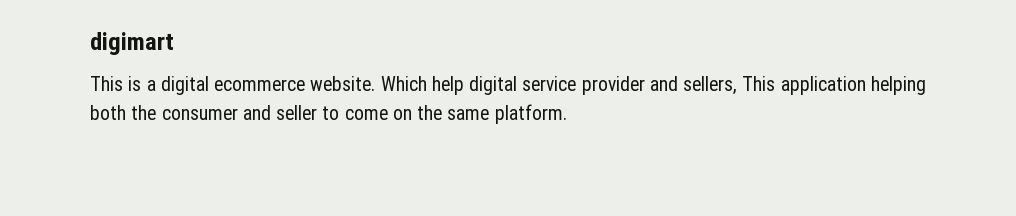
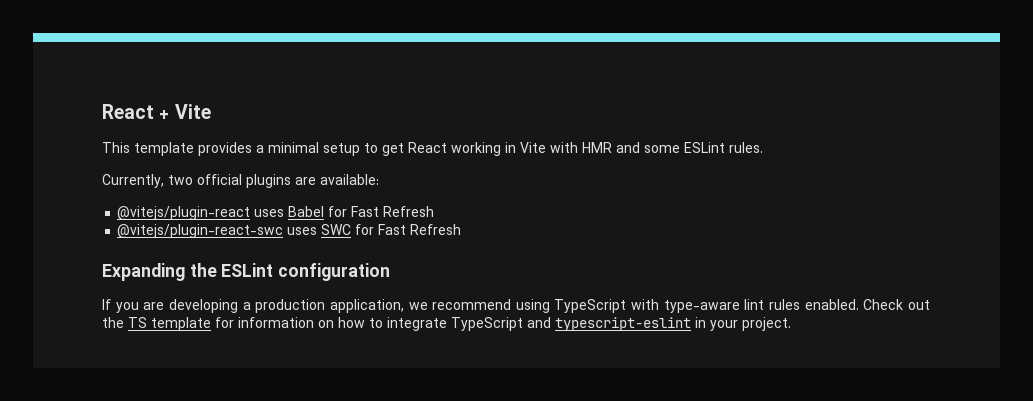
- digimart
- This is a digital ecommerce website. Which help digital service provider and sellers, This application helping both the consumer and seller to come on the same platform.
+ React + Vite
+ This template provides a minimal setup to get React working in Vite with HMR and some ESLint rules.
+ Currently, two official plugins are available:
+ @vitejs/plugin-react uses Babel for Fast Refresh
+ @vitejs/plugin-react-swc uses SWC for Fast Refresh
+ Expanding the ESLint configuration
+ If you are developing a production application, we recommend using TypeScript with type-aware lint rules enabled. Check out the TS template for information on how to integrate TypeScript and typescript-eslint in your project.

